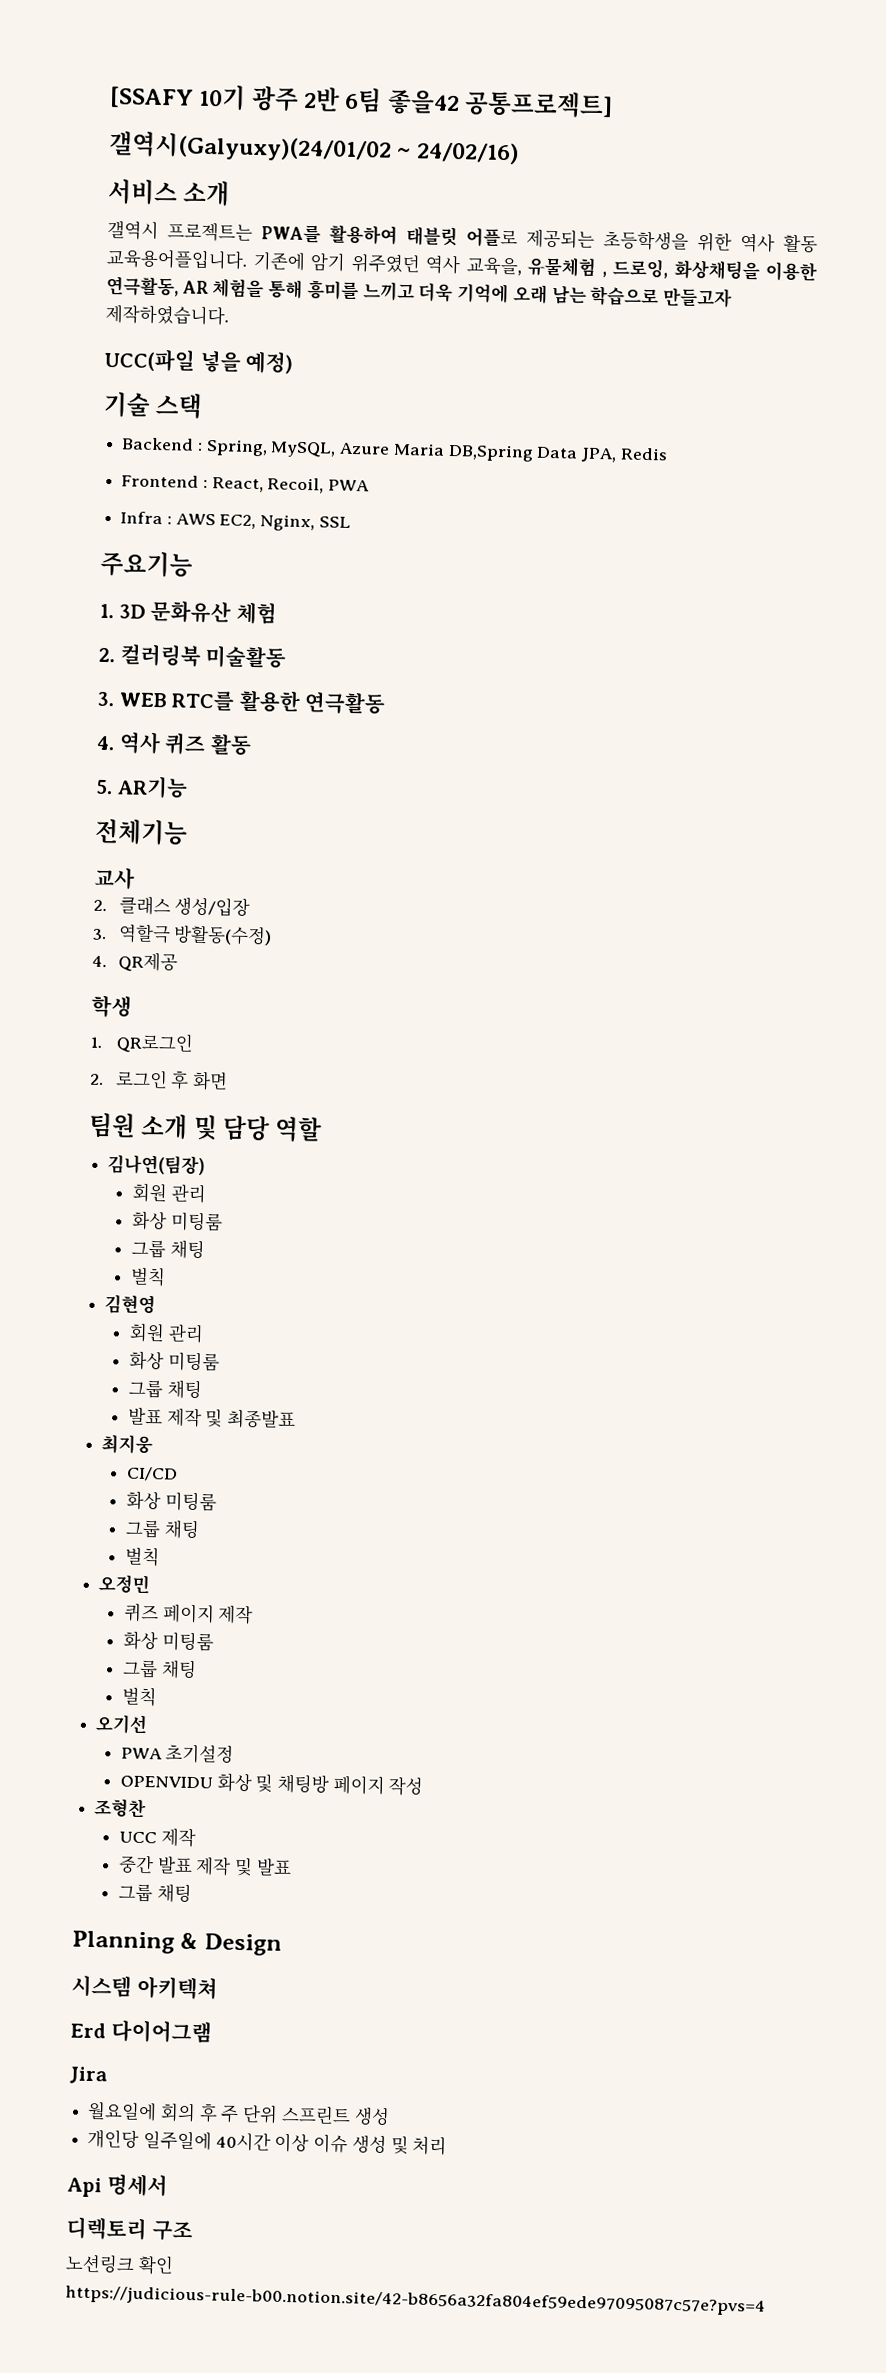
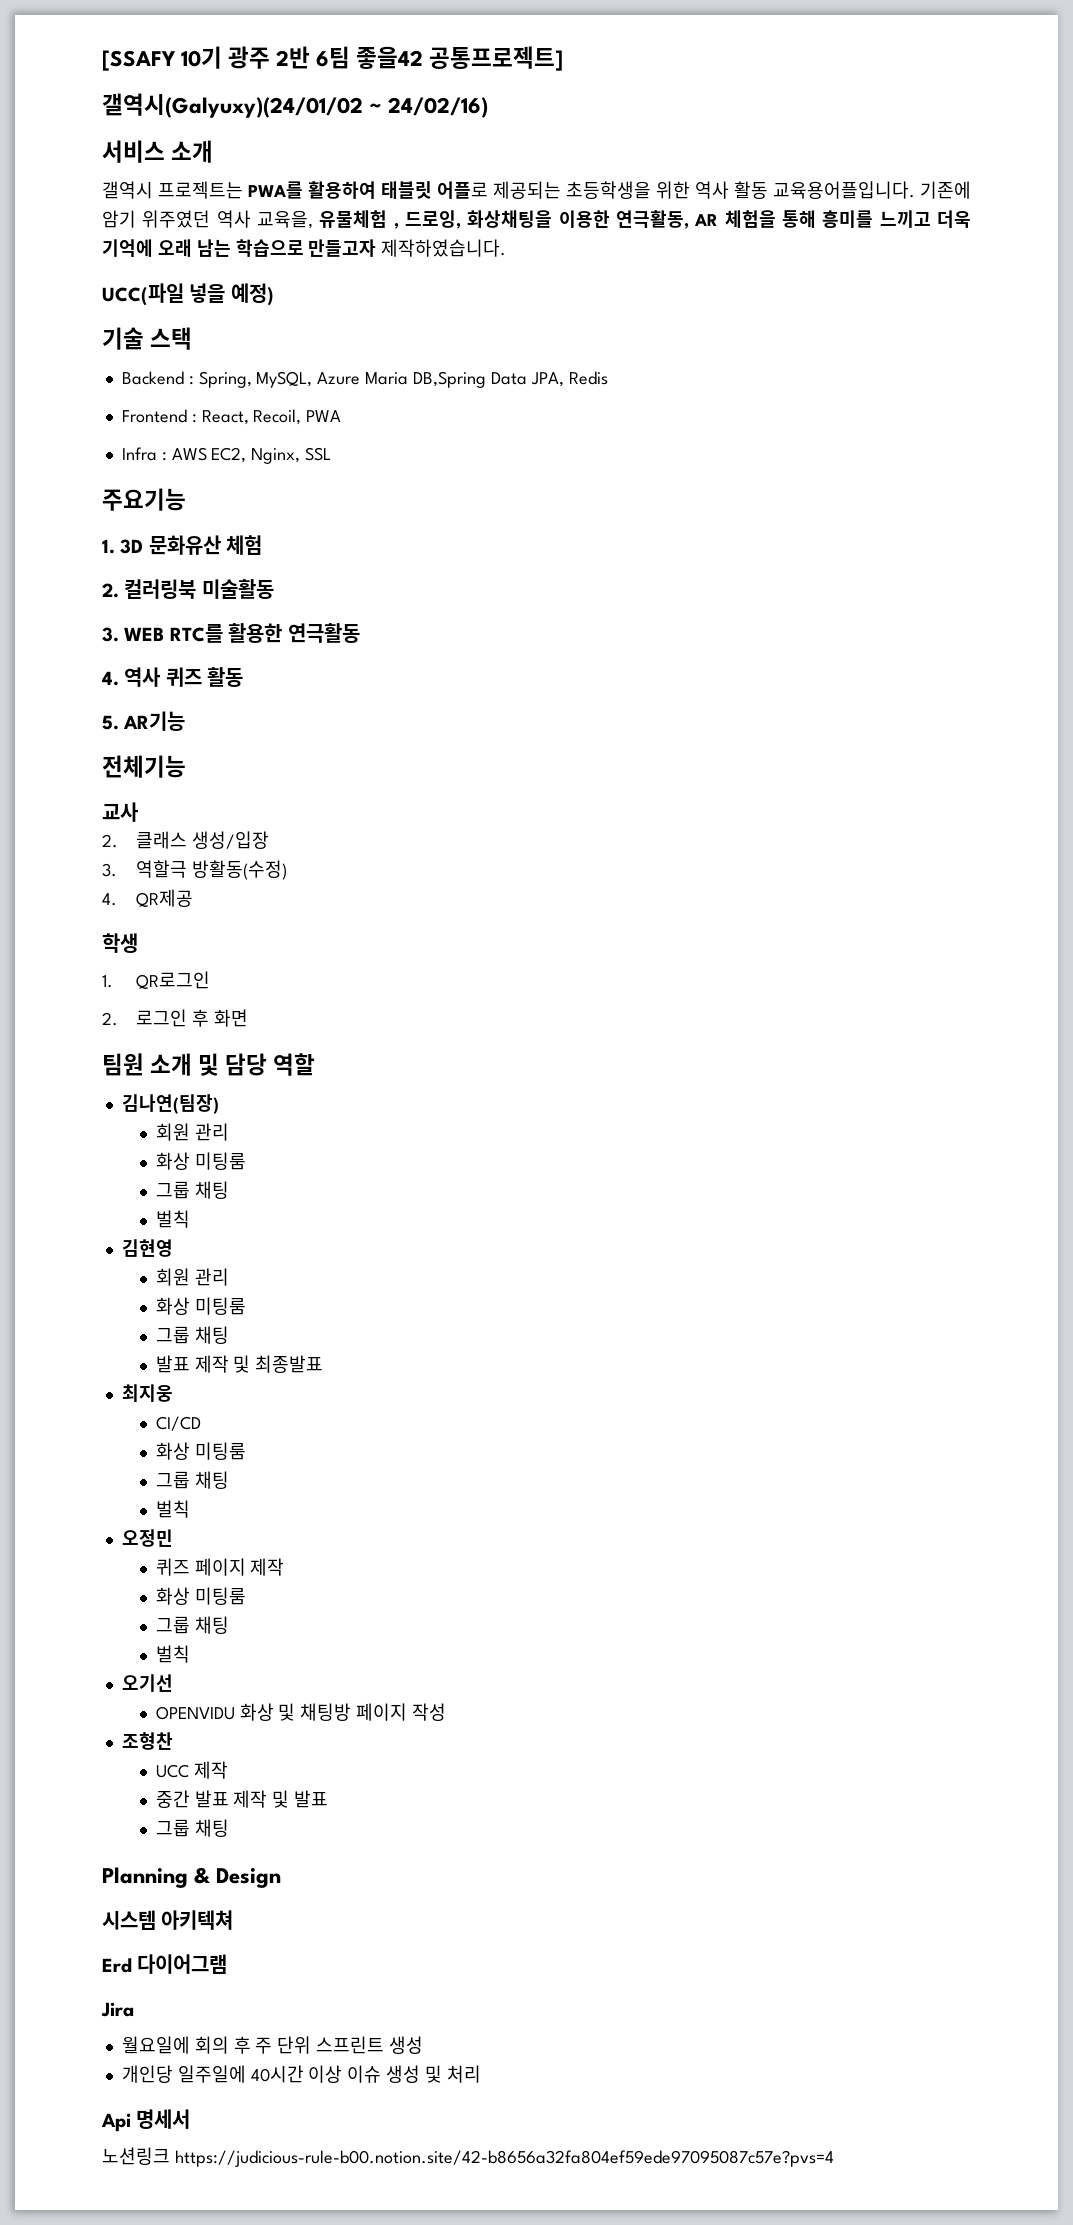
- PWA 초기설정
- 디렉토리 구조
- 노션링크 확인 https://judicious-rule-b00.notion.site/42-b8656a32fa804ef59ede97095087c57e?pvs=4
+ 노션링크 https://judicious-rule-b00.notion.site/42-b8656a32fa804ef59ede97095087c57e?pvs=4

